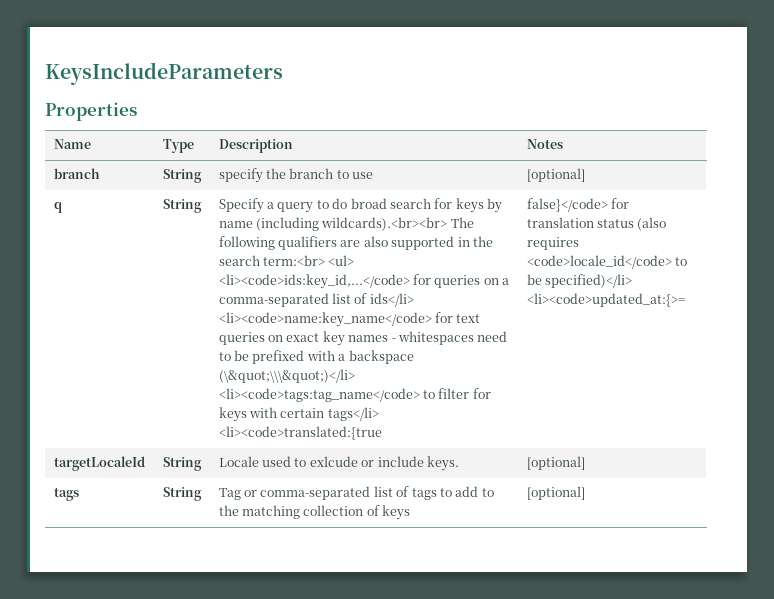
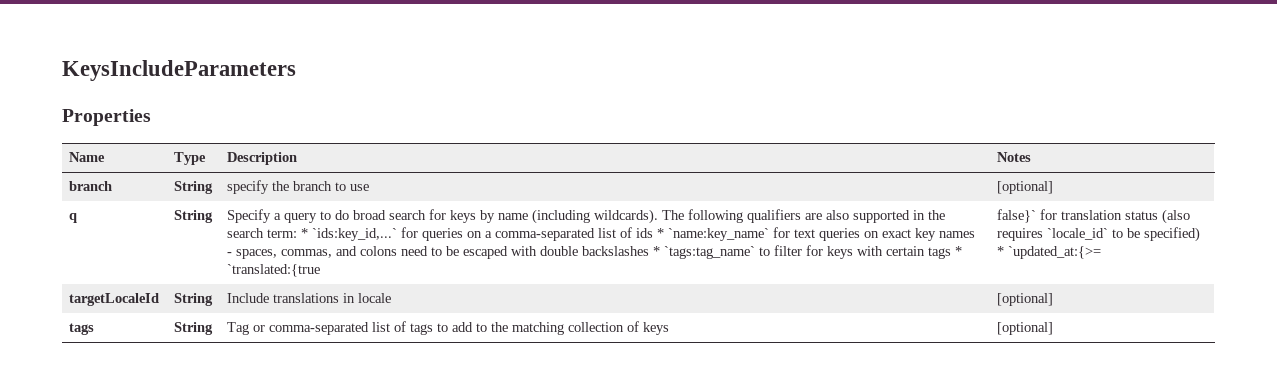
- Specify a query to do broad search for keys by name (including wildcards).<br><br> The following qualifiers are also supported in the search term:<br> <ul> <li><code>ids:key_id,...</code> for queries on a comma-separated list of ids</li> <li><code>name:key_name</code> for text queries on exact key names - whitespaces need to be prefixed with a backspace (\&quot;\\\&quot;)</li> <li><code>tags:tag_name</code> to filter for keys with certain tags</li> <li><code>translated:{true | false}</code> for translation status (also requires <code>locale_id</code> to be specified)</li> <li><code>updated_at:{>=
+ Specify a query to do broad search for keys by name (including wildcards). The following qualifiers are also supported in the search term: * `ids:key_id,...` for queries on a comma-separated list of ids * `name:key_name` for text queries on exact key names - spaces, commas, and colons need to be escaped with double backslashes * `tags:tag_name` to filter for keys with certain tags * `translated:{true | false}` for translation status (also requires `locale_id` to be specified) * `updated_at:{>=
- targetLocaleId | String | Locale used to exlcude or include keys. | [optional]
+ targetLocaleId | String | Include translations in locale | [optional]

